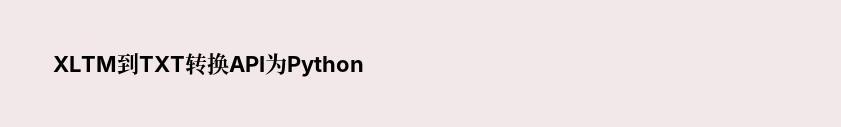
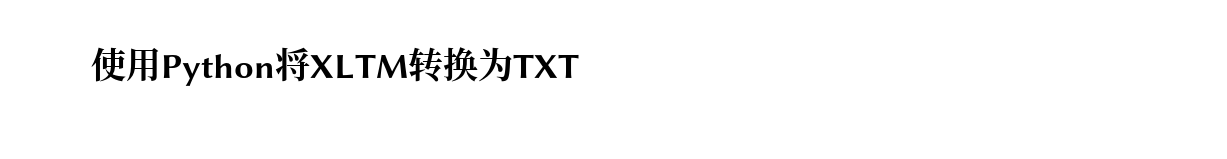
- XLTM到TXT转换API为Python
+ 使用Python将XLTM转换为TXT

